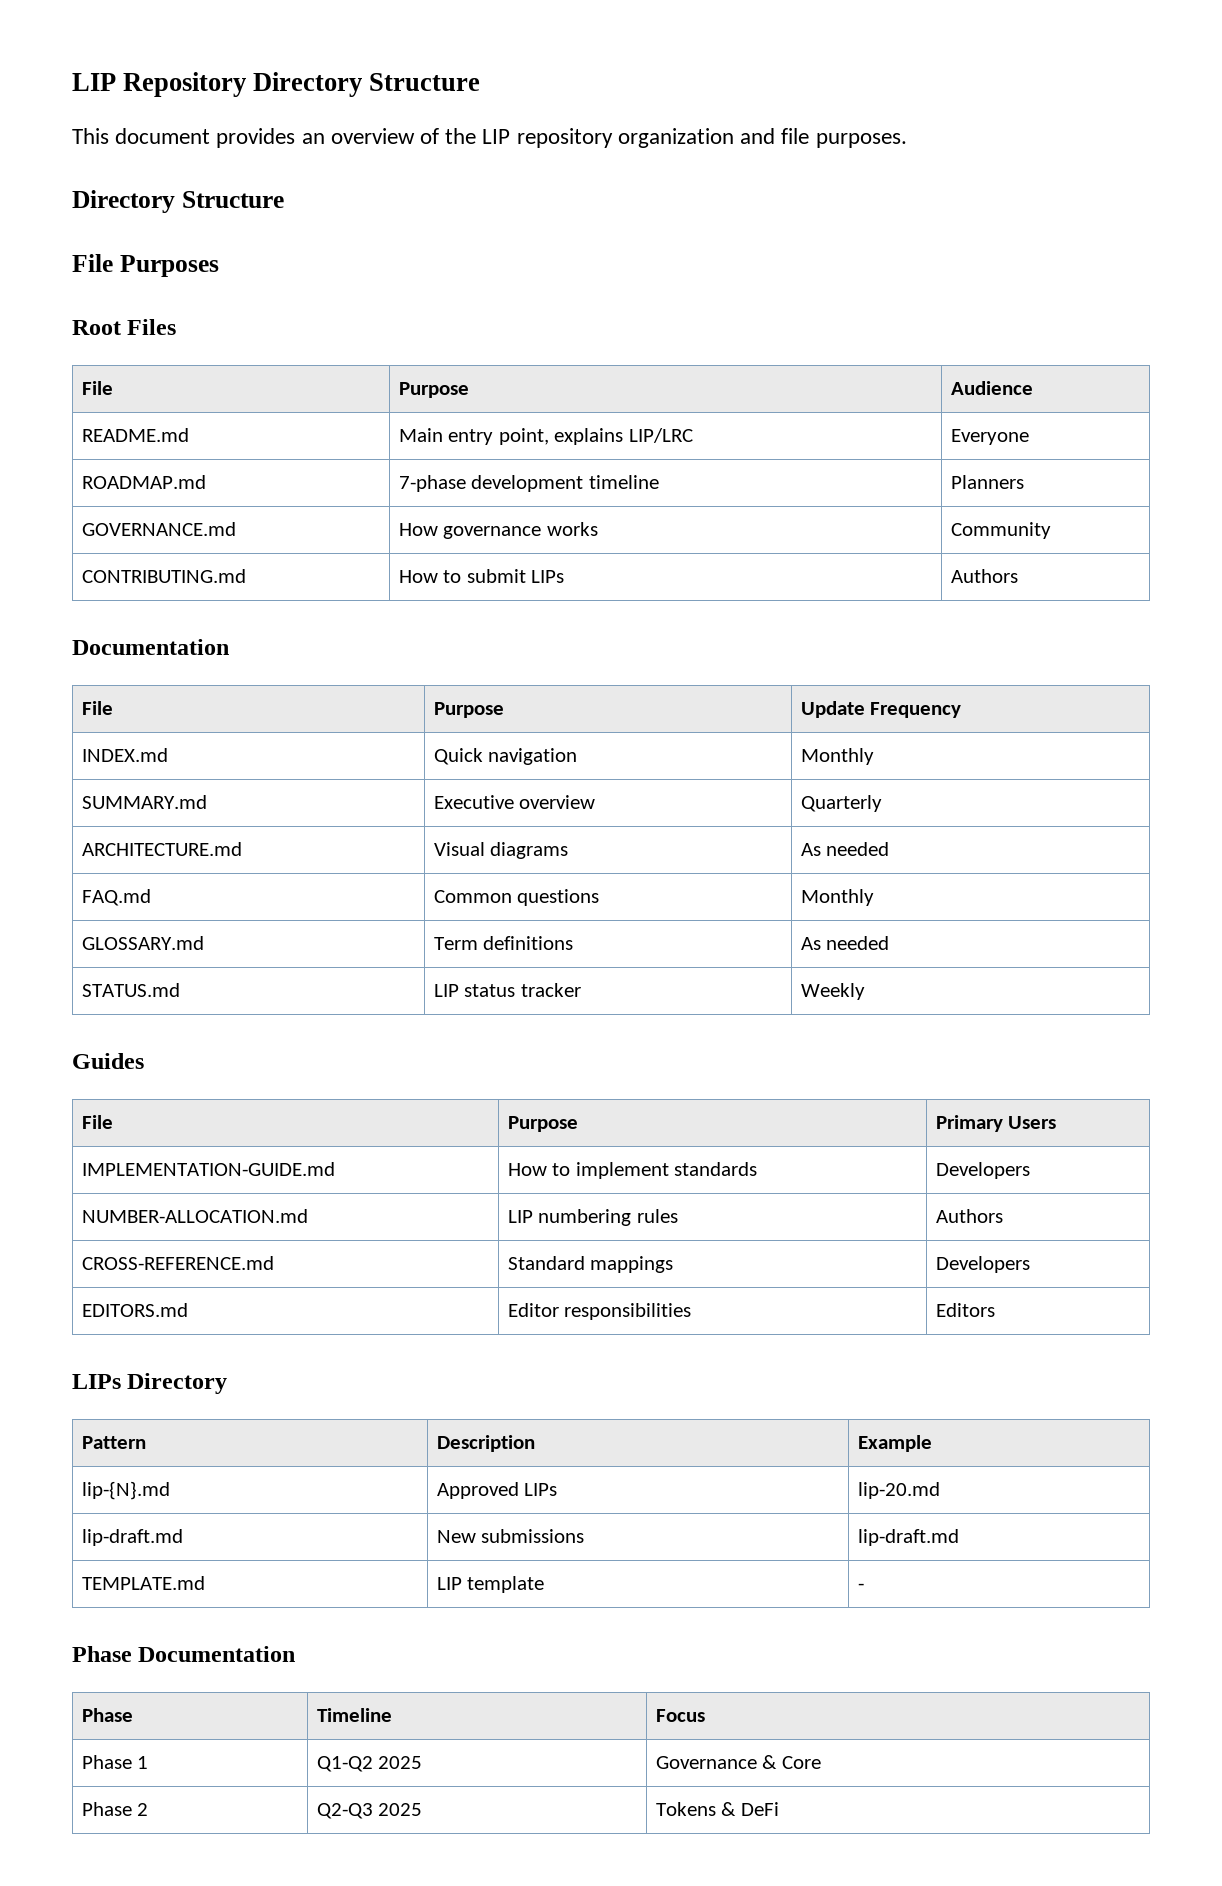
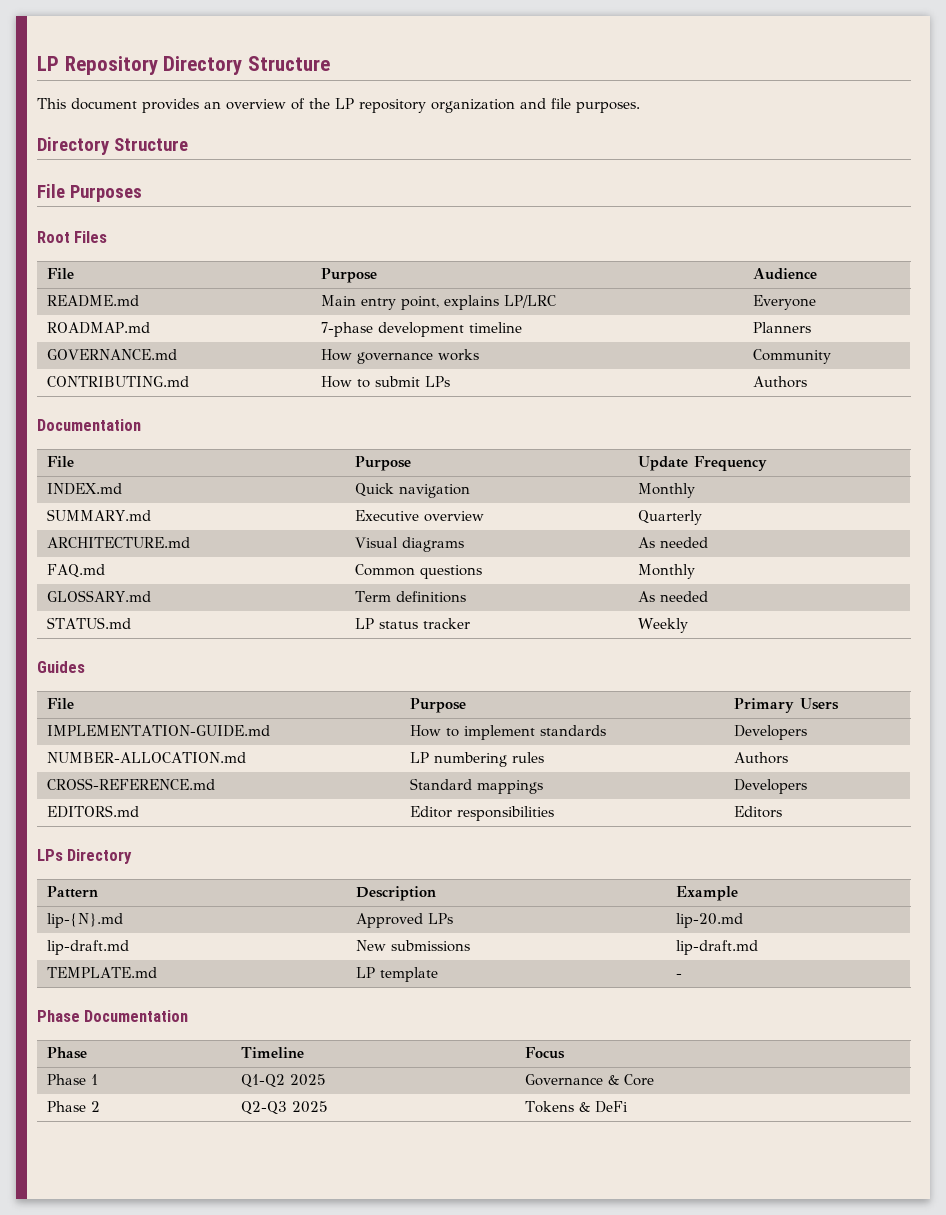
- LIP Repository Directory Structure
+ LP Repository Directory Structure
- This document provides an overview of the LIP repository organization and file purposes.
+ This document provides an overview of the LP repository organization and file purposes.
- README.md | Main entry point, explains LIP/LRC | Everyone
+ README.md | Main entry point, explains LP/LRC | Everyone
- CONTRIBUTING.md | How to submit LIPs | Authors
+ CONTRIBUTING.md | How to submit LPs | Authors
- STATUS.md | LIP status tracker | Weekly
+ STATUS.md | LP status tracker | Weekly
- NUMBER-ALLOCATION.md | LIP numbering rules | Authors
+ NUMBER-ALLOCATION.md | LP numbering rules | Authors
- LIPs Directory
+ LPs Directory
- lip-{N}.md | Approved LIPs | lip-20.md
+ lip-{N}.md | Approved LPs | lip-20.md
- TEMPLATE.md | LIP template | -
+ TEMPLATE.md | LP template | -

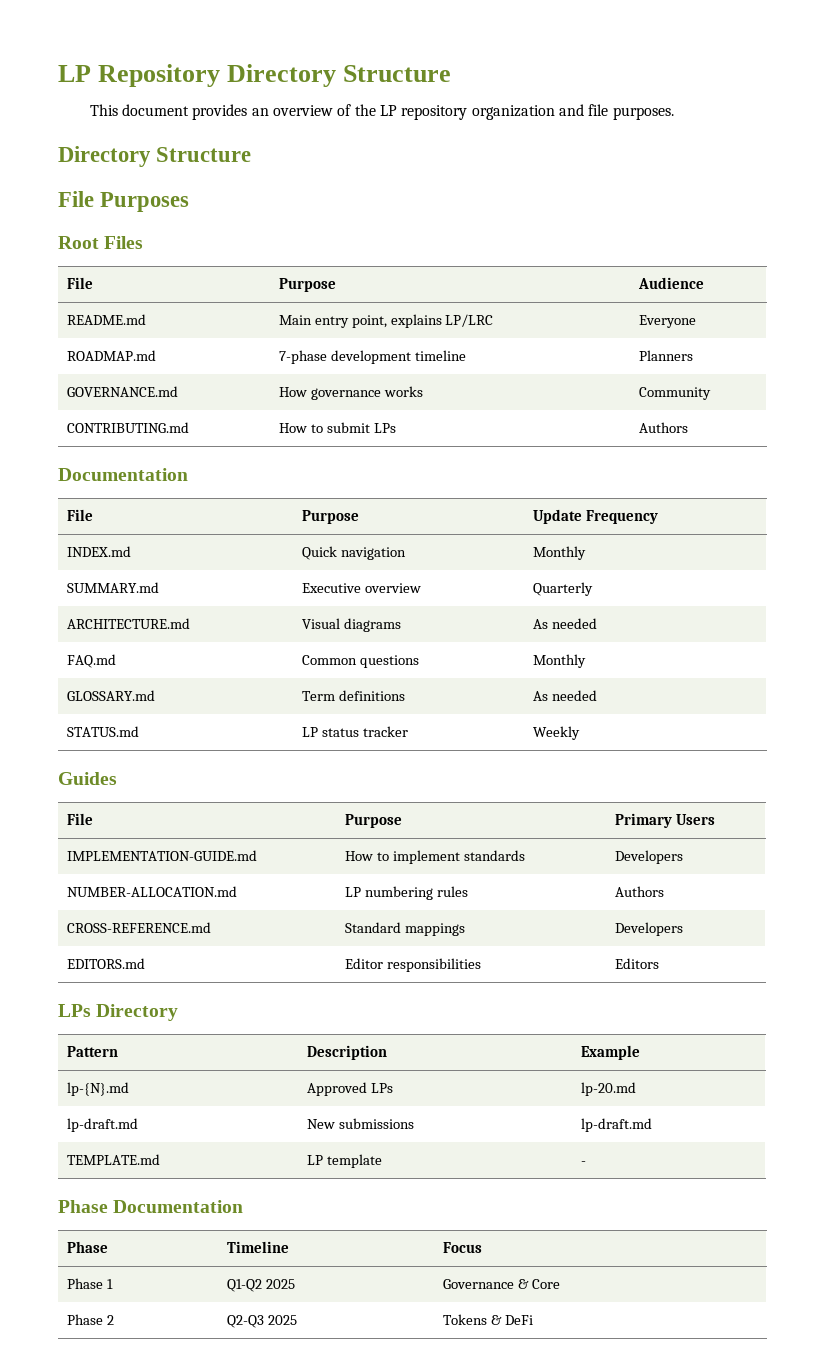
- lip-{N}.md | Approved LPs | lip-20.md
- lip-draft.md | New submissions | lip-draft.md
+ lp-{N}.md | Approved LPs | lp-20.md
+ lp-draft.md | New submissions | lp-draft.md

